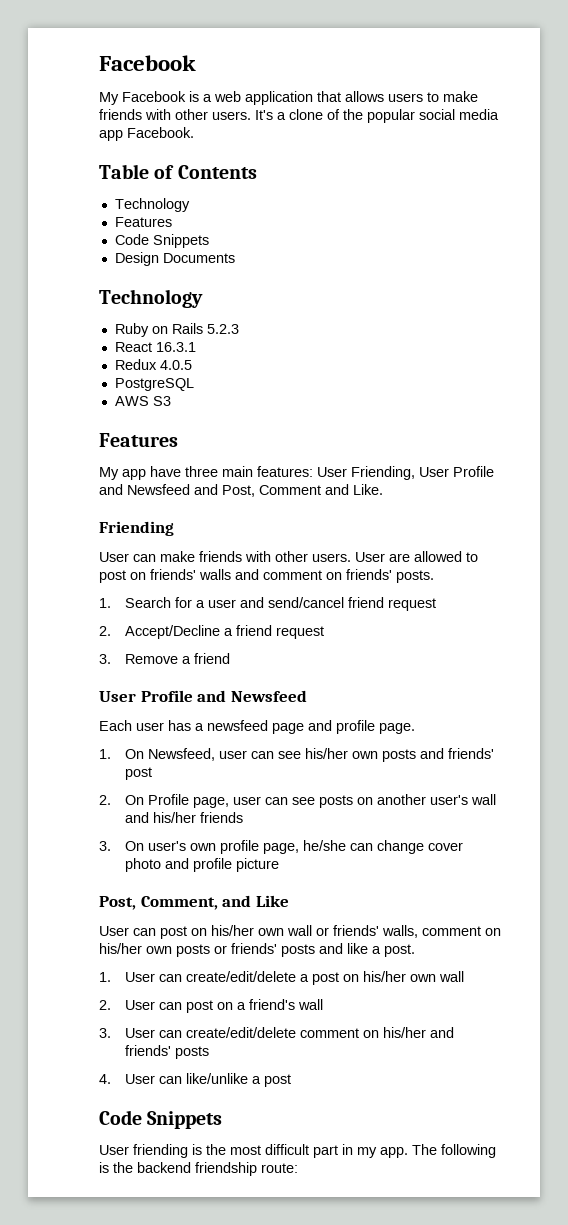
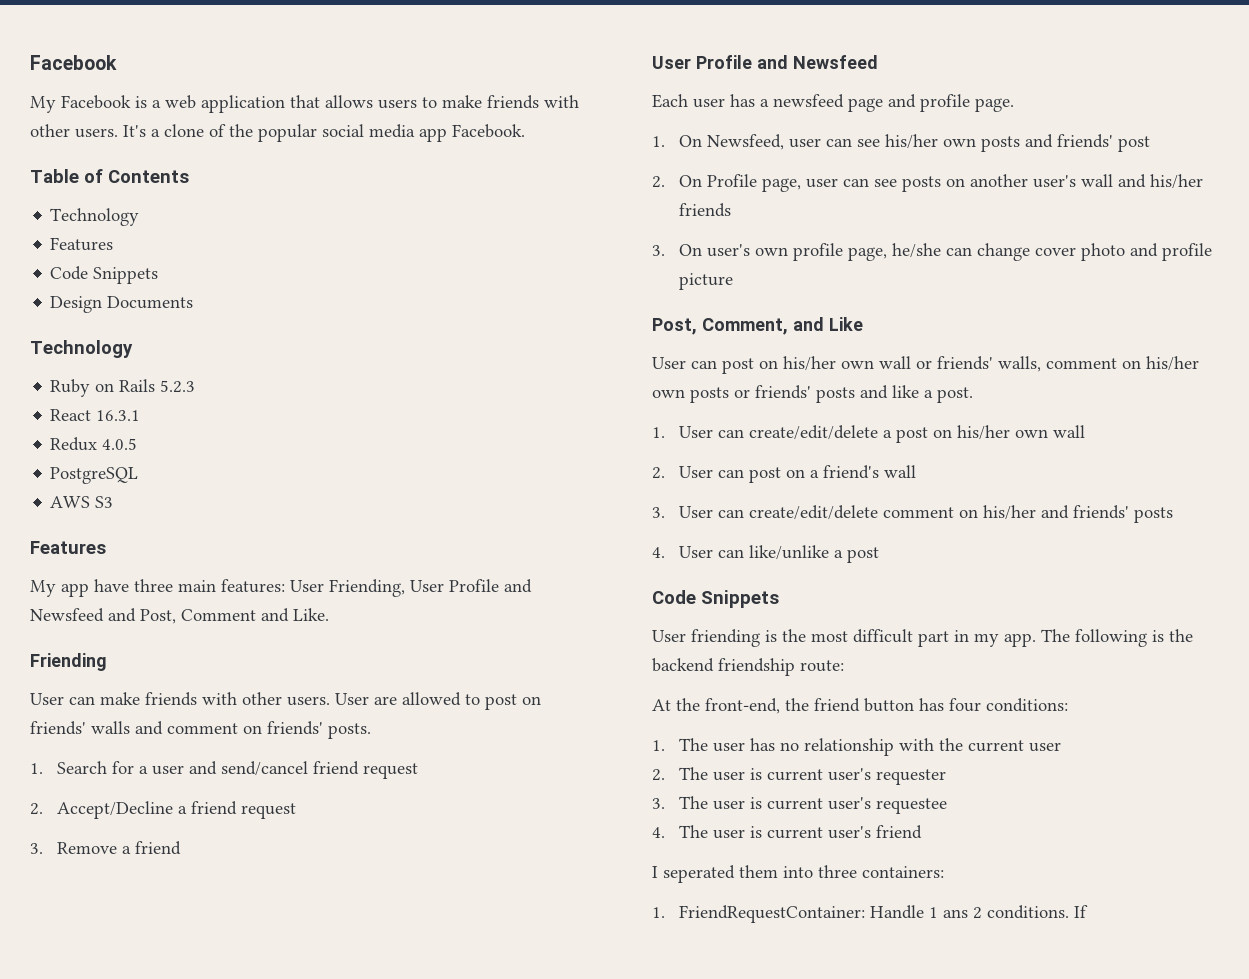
+ At the front-end, the friend button has four conditions:
+ 1. The user has no relationship with the current user
+ 2. The user is current user's requester
+ 3. The user is current user's requestee
+ 4. The user is current user's friend
+ I seperated them into three containers:
+ 1. FriendRequestContainer: Handle 1 ans 2 conditions. If

